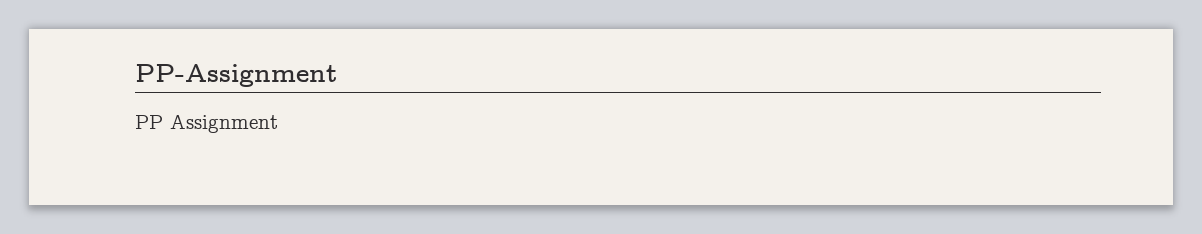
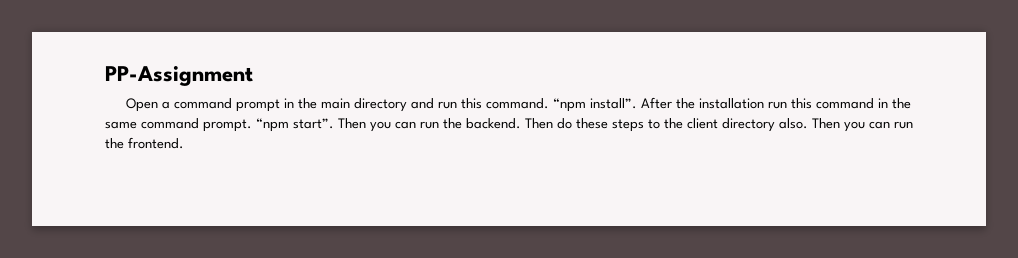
- PP Assignment
+ Open a command prompt in the main directory and run this command. “npm install”. After the installation run this command in the same command prompt. “npm start”. Then you can run the backend. Then do these steps to the client directory also. Then you can run the frontend.

